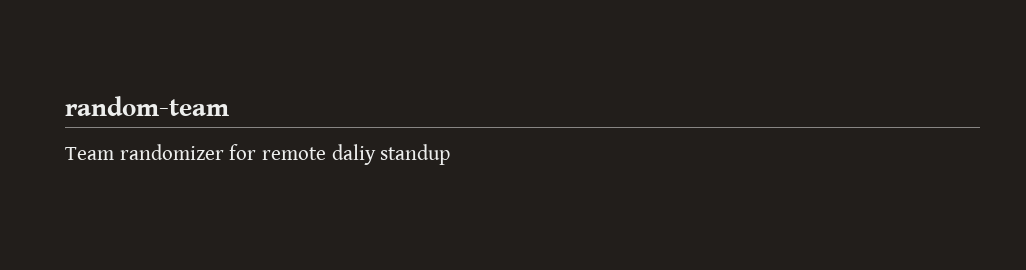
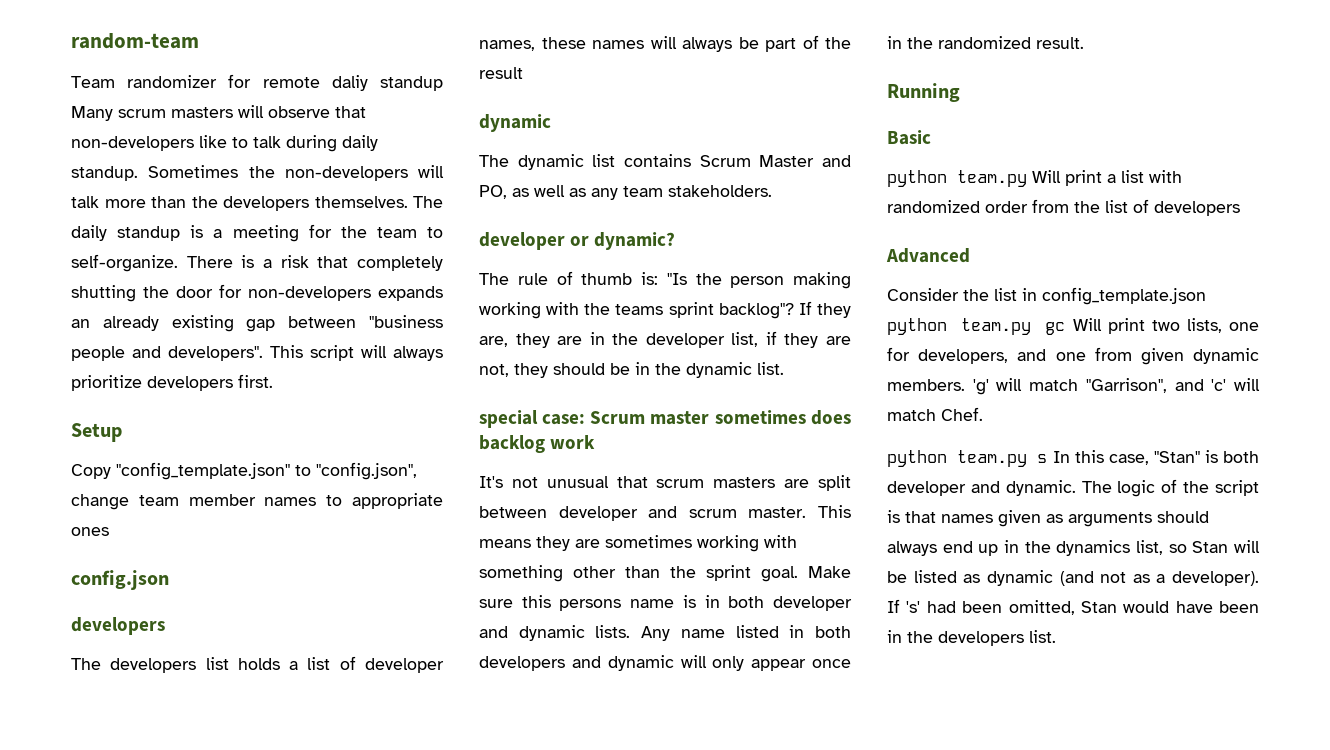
- Team randomizer for remote daliy standup
+ Team randomizer for remote daliy standup Many scrum masters will observe that non-developers like to talk during daily standup. Sometimes the non-developers will talk more than the developers themselves. The daily standup is a meeting for the team to self-organize. There is a risk that completely shutting the door for non-developers expands an already existing gap between "business people and developers". This script will always prioritize developers first.
+ Setup
+ Copy "config_template.json" to "config.json", change team member names to appropriate ones
+ config.json
+ developers
+ The developers list holds a list of developer names, these names will always be part of the result
+ dynamic
+ The dynamic list contains Scrum Master and PO, as well as any team stakeholders.
+ developer or dynamic?
+ The rule of thumb is: "Is the person making working with the teams sprint backlog"? If they are, they are in the developer list, if they are not, they should be in the dynamic list.
+ special case: Scrum master sometimes does backlog work
+ It's not unusual that scrum masters are split between developer and scrum master. This means they are sometimes working with something other than the sprint goal. Make sure this persons name is in both developer and dynamic lists. Any name listed in both developers and dynamic will only appear once in the randomized result.
+ Running
+ Basic
+ python team.py Will print a list with randomized order from the list of developers
+ Advanced
+ Consider the list in config_template.json python team.py gc Will print two lists, one for developers, and one from given dynamic members. 'g' will match "Garrison", and 'c' will match Chef.
+ python team.py s In this case, "Stan" is both developer and dynamic. The logic of the script is that names given as arguments should always end up in the dynamics list, so Stan will be listed as dynamic (and not as a developer). If 's' had been omitted, Stan would have been in the developers list.

